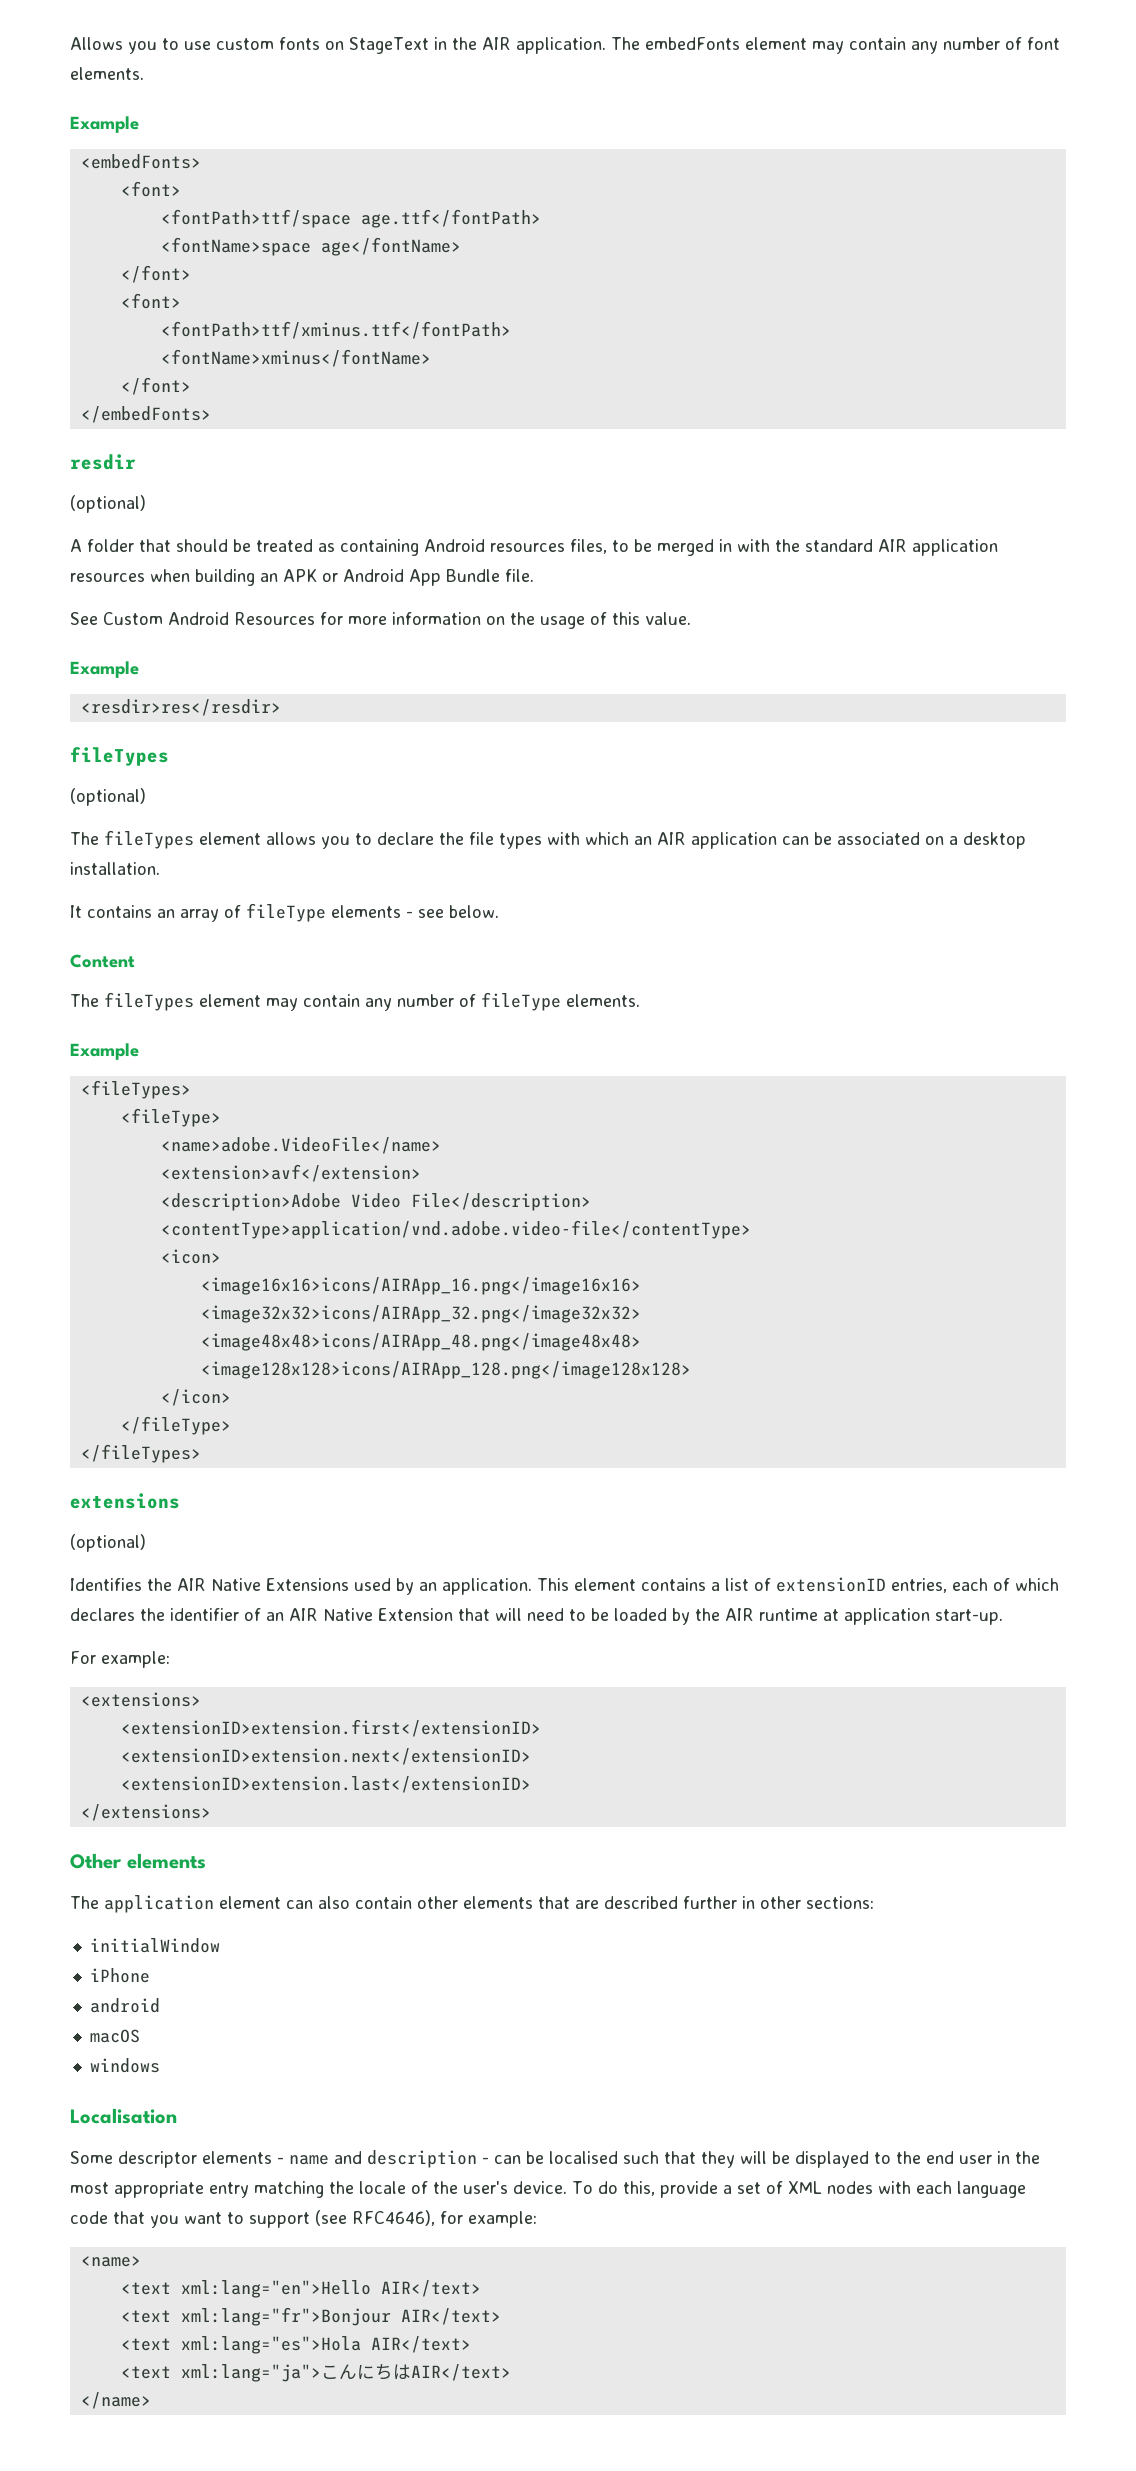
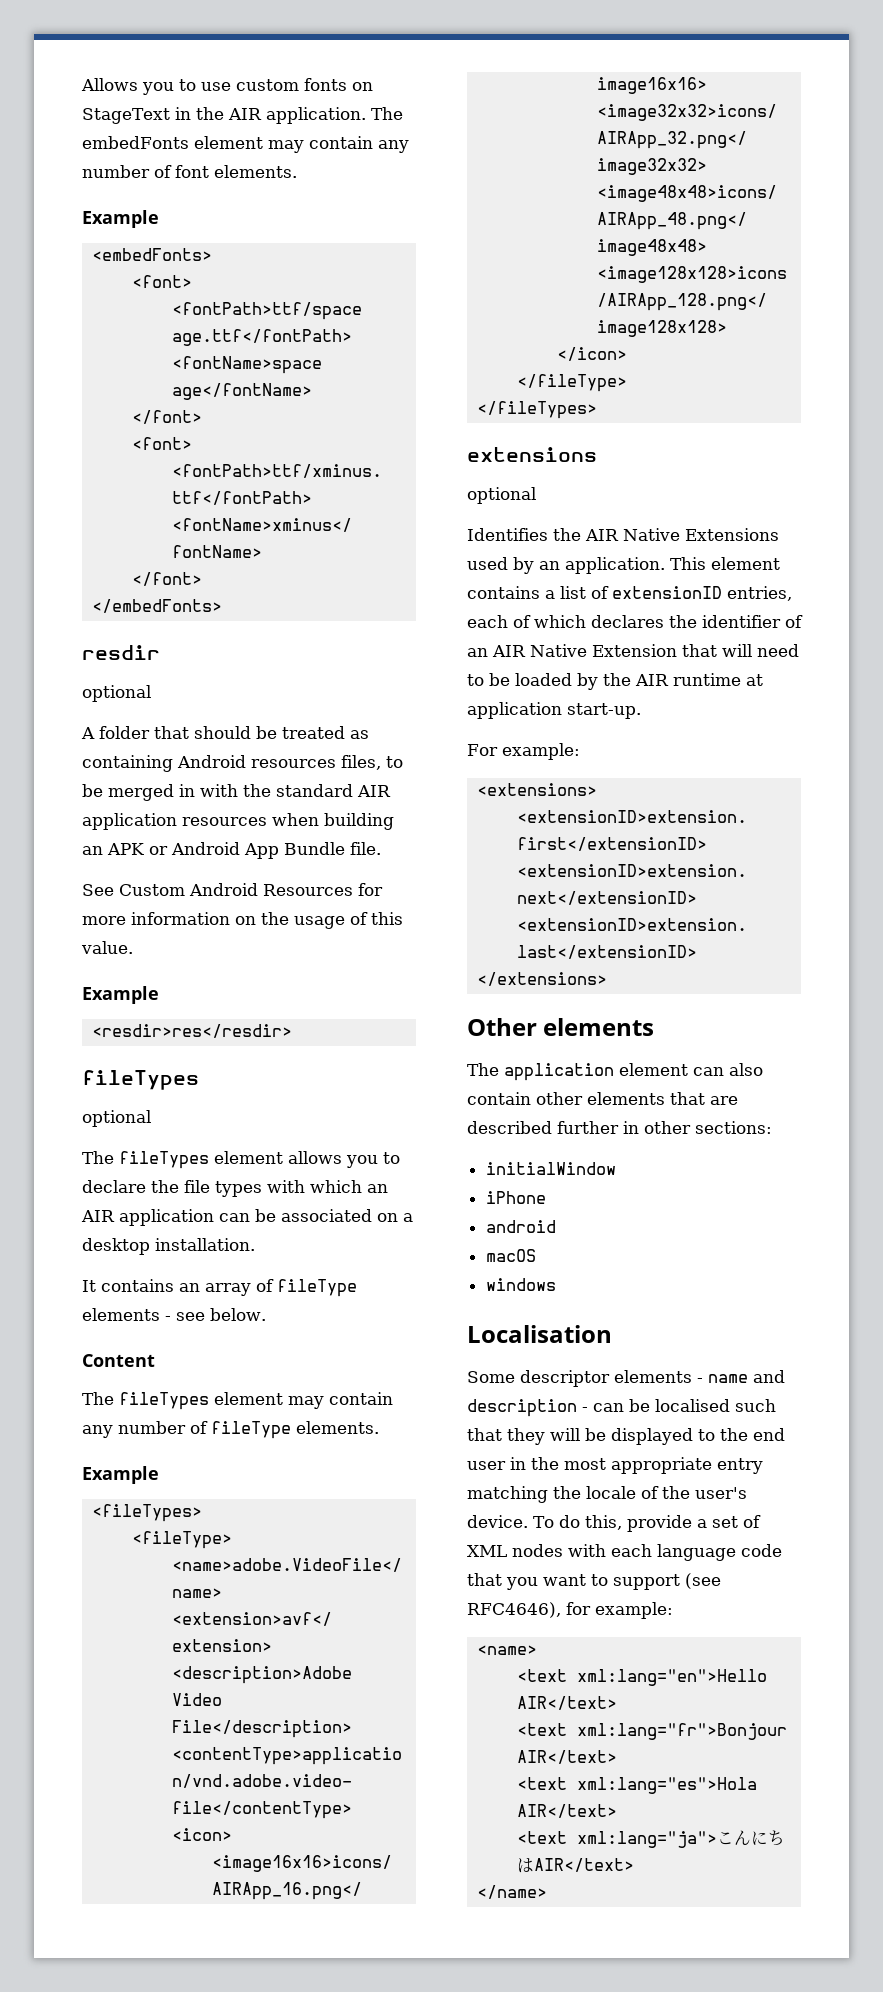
  resdir
- (optional)
+ optional
  <resdir>res</resdir>
  fileTypes
- (optional)
+ optional
  extensions
- (optional)
+ optional

